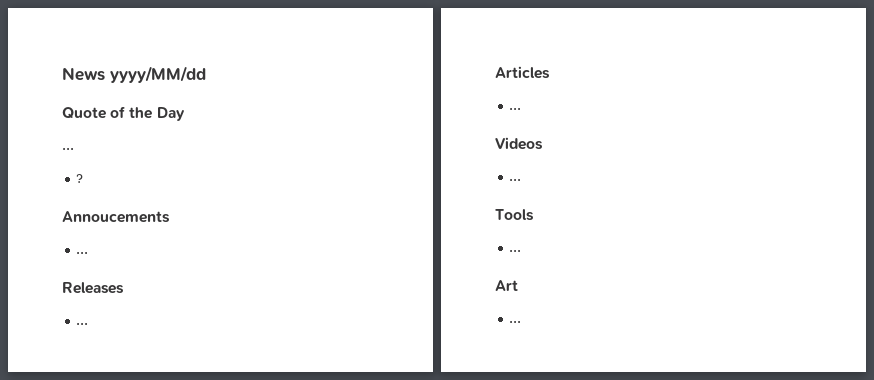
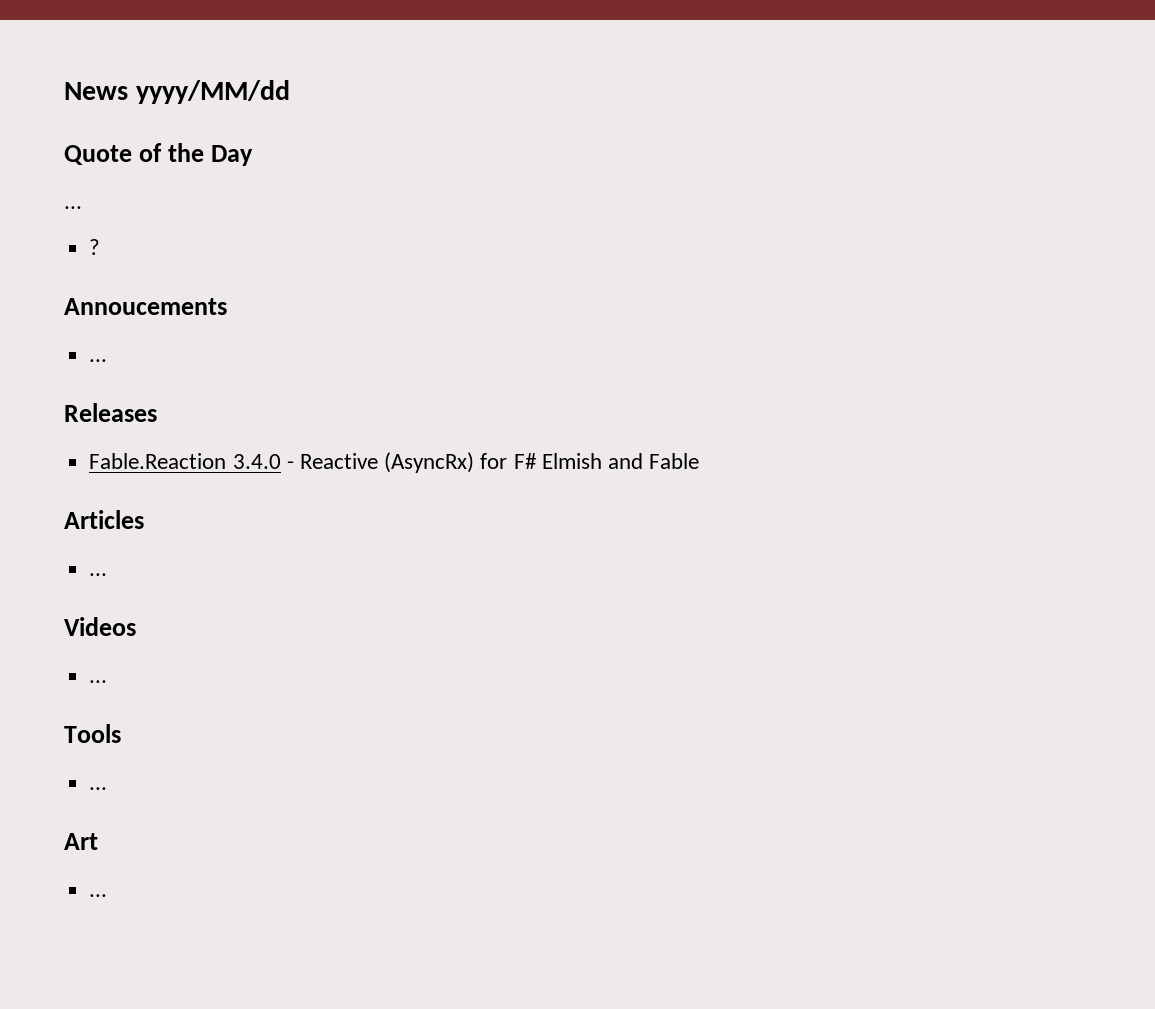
  Releases
- ...
+ Fable.Reaction 3.4.0 - Reactive (AsyncRx) for F# Elmish and Fable

